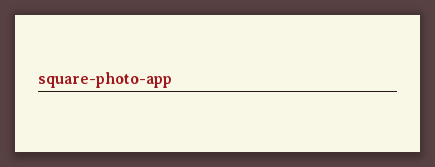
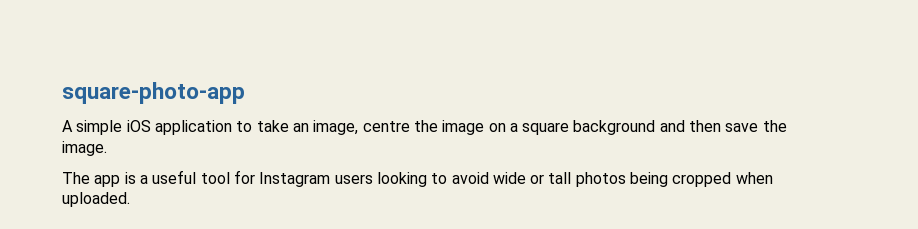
+ A simple iOS application to take an image, centre the image on a square background and then save the image.
+ The app is a useful tool for Instagram users looking to avoid wide or tall photos being cropped when uploaded.

